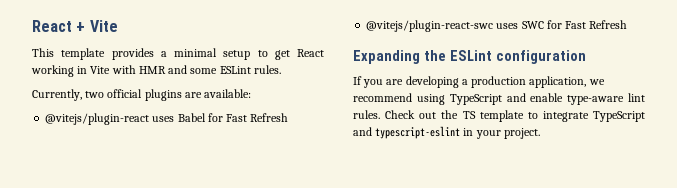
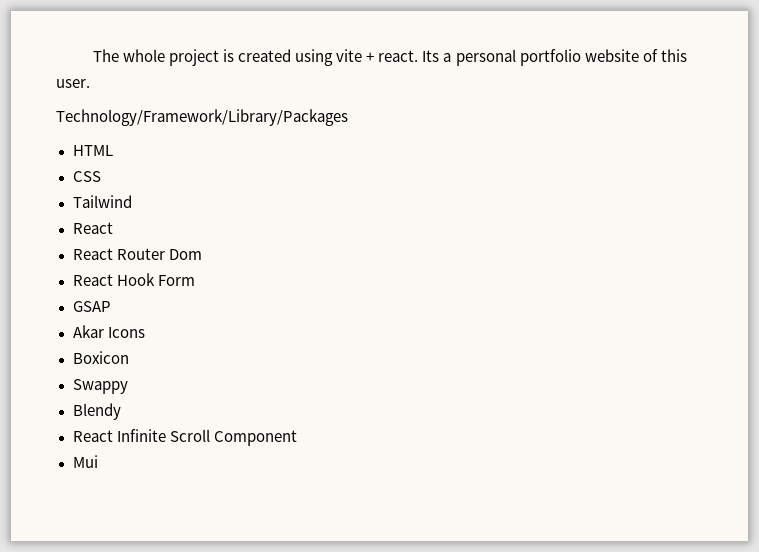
- React + Vite
- This template provides a minimal setup to get React working in Vite with HMR and some ESLint rules.
- Currently, two official plugins are available:
- @vitejs/plugin-react uses Babel for Fast Refresh
- @vitejs/plugin-react-swc uses SWC for Fast Refresh
- Expanding the ESLint configuration
- If you are developing a production application, we recommend using TypeScript and enable type-aware lint rules. Check out the TS template to integrate TypeScript and typescript-eslint in your project.
+ The whole project is created using vite + react. Its a personal portfolio website of this user.
+ Technology/Framework/Library/Packages
+ HTML
+ CSS
+ Tailwind
+ React
+ React Router Dom
+ React Hook Form
+ GSAP
+ Akar Icons
+ Boxicon
+ Swappy
+ Blendy
+ React Infinite Scroll Component
+ Mui

